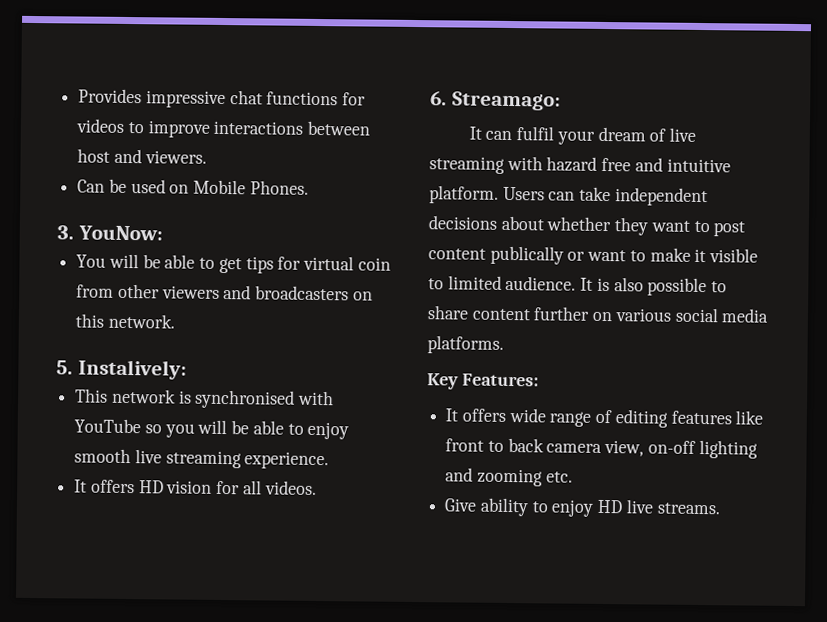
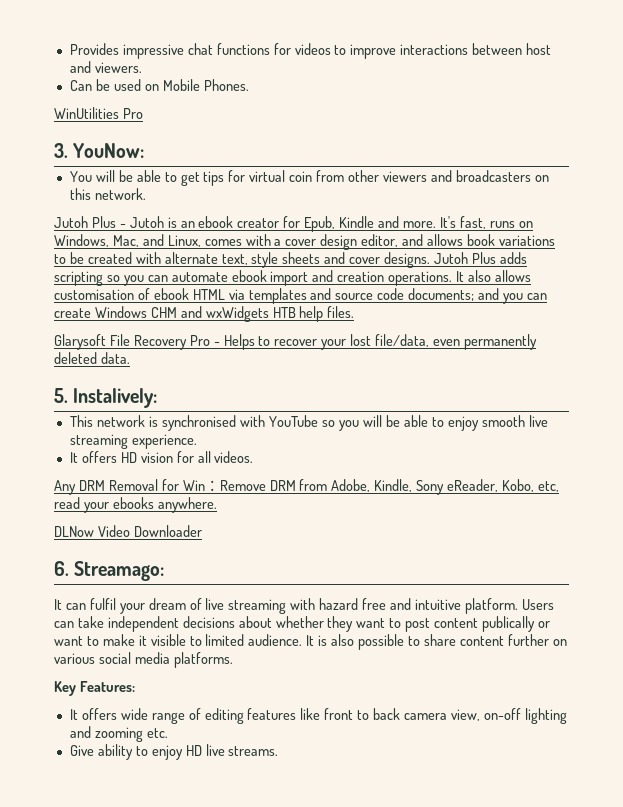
+ WinUtilities Pro
+ Jutoh Plus - Jutoh is an ebook creator for Epub, Kindle and more. It's fast, runs on Windows, Mac, and Linux, comes with a cover design editor, and allows book variations to be created with alternate text, style sheets and cover designs. Jutoh Plus adds scripting so you can automate ebook import and creation operations. It also allows customisation of ebook HTML via templates and source code documents; and you can create Windows CHM and wxWidgets HTB help files.
+ Glarysoft File Recovery Pro - Helps to recover your lost file/data, even permanently deleted data.
+ Any DRM Removal for Win：Remove DRM from Adobe, Kindle, Sony eReader, Kobo, etc, read your ebooks anywhere.
+ DLNow Video Downloader

